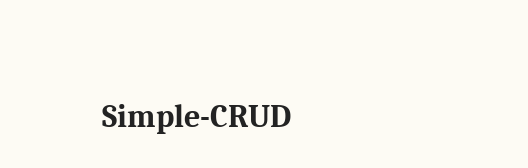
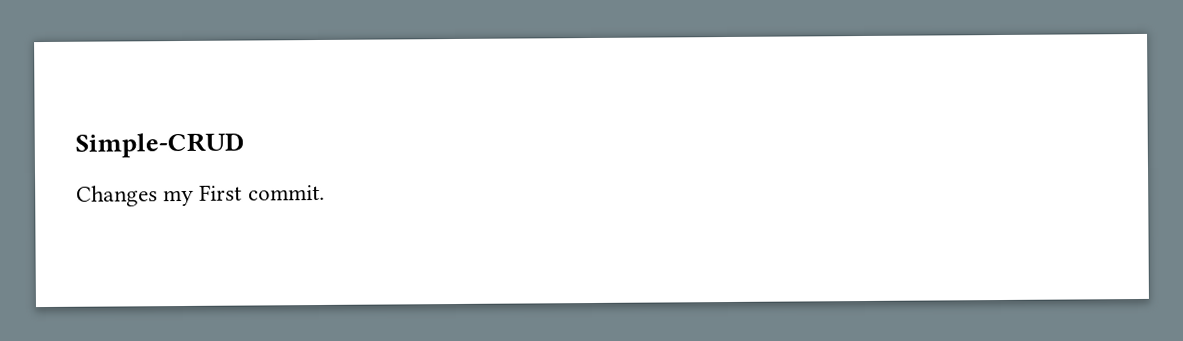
+ Changes my First commit.

